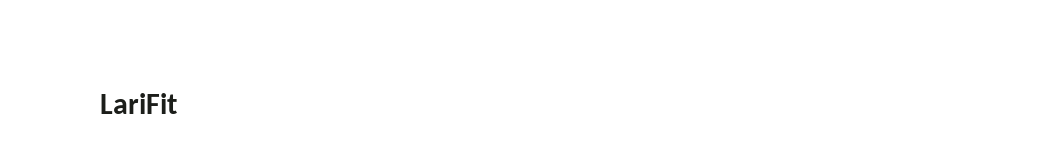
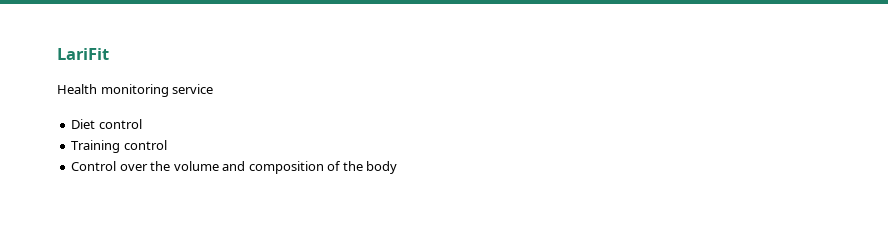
+ Health monitoring service
+ Diet control
+ Training control
+ Сontrol over the volume and composition of the body

